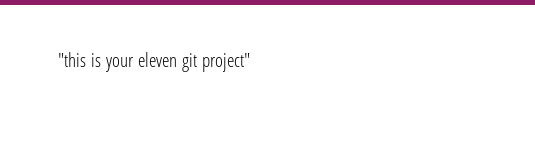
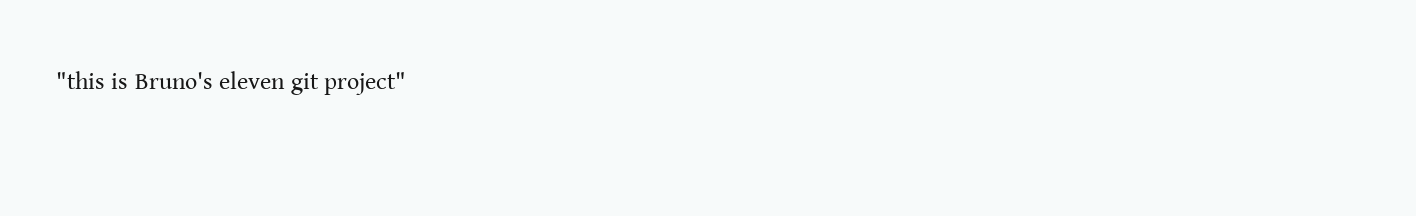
- "this is your eleven git project"
+ "this is Bruno's eleven git project"

